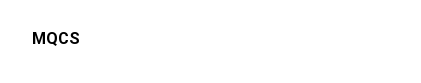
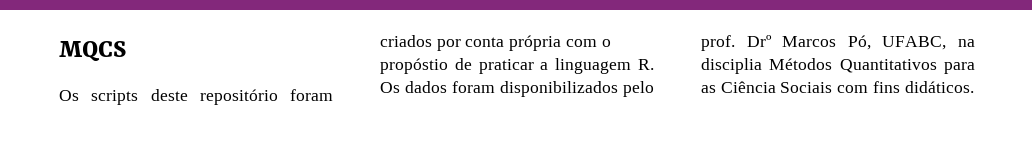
+ Os scripts deste repositório foram criados por conta própria com o propóstio de praticar a linguagem R. Os dados foram disponibilizados pelo prof. Drº Marcos Pó, UFABC, na disciplia Métodos Quantitativos para as Ciência Sociais com fins didáticos.

